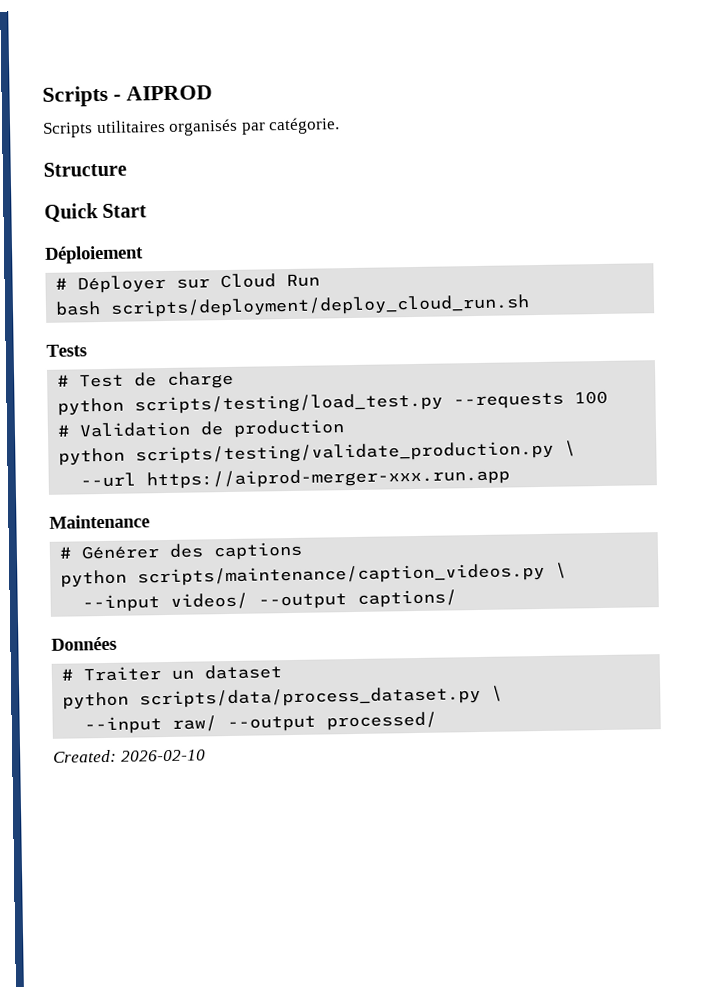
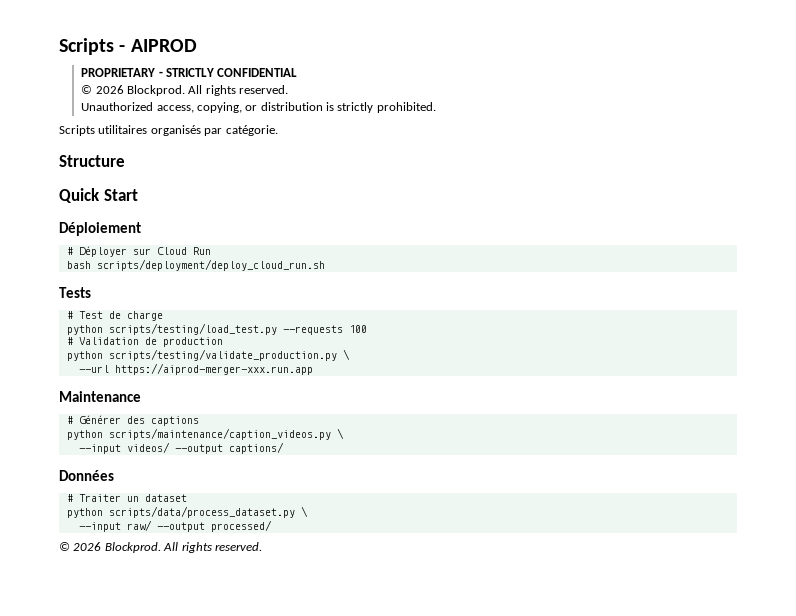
+ PROPRIETARY - STRICTLY CONFIDENTIAL
+ © 2026 Blockprod. All rights reserved.
+ Unauthorized access, copying, or distribution is strictly prohibited.
  --input raw/ --output processed/
- Created: 2026-02-10
+ © 2026 Blockprod. All rights reserved.

